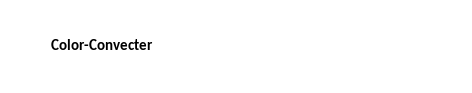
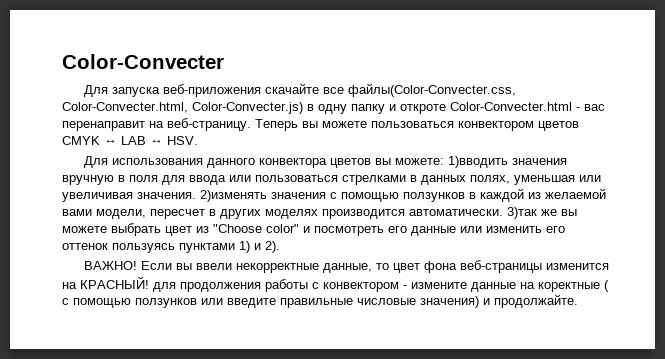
+ Для запуска веб-приложения скачайте все файлы(Color-Convecter.css, Color-Convecter.html, Color-Convecter.js) в одну папку и откроте Color-Convecter.html - вас перенаправит на веб-страницу. Теперь вы можете пользоваться конвектором цветов CMYK ↔ LAB ↔ HSV.
+ Для использования данного конвектора цветов вы можете: 1)вводить значения вручную в поля для ввода или пользоваться стрелками в данных полях, уменьшая или увеличивая значения. 2)изменять значения с помощью ползунков в каждой из желаемой вами модели, пересчет в других моделях производится автоматически. 3)так же вы можете выбрать цвет из "Choose color" и посмотреть его данные или изменить его оттенок пользуясь пунктами 1) и 2).
+ ВАЖНО! Если вы ввели некорректные данные, то цвет фона веб-страницы изменится на КРАСНЫЙ! для продолжения работы с конвектором - измените данные на коректные ( с помощью ползунков или введите правильные числовые значения) и продолжайте.

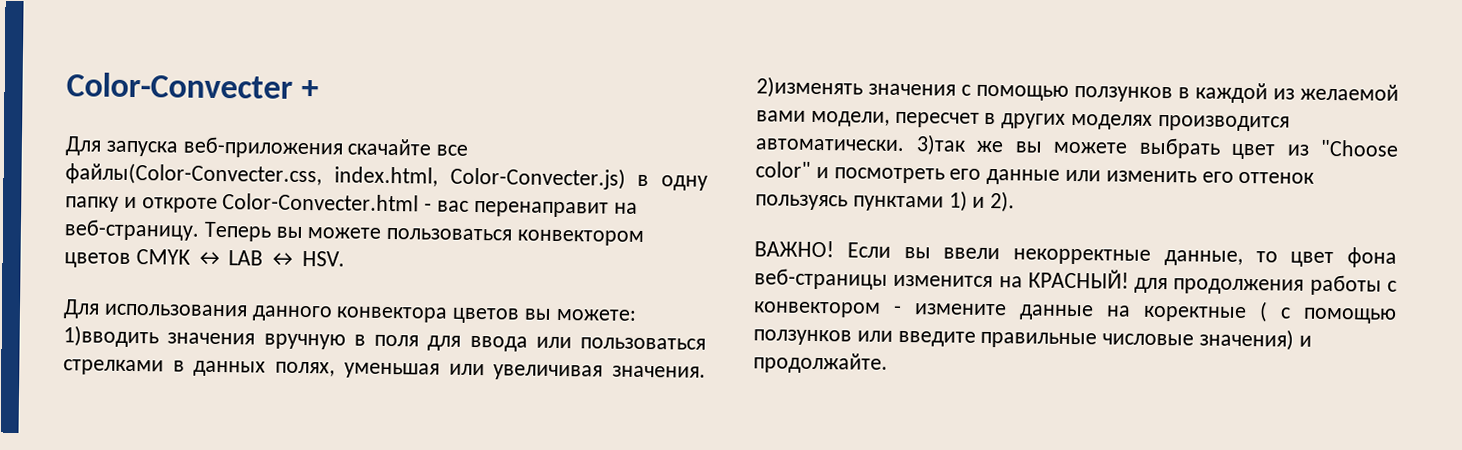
- Color-Convecter
+ Color-Convecter +
- Для запуска веб-приложения скачайте все файлы(Color-Convecter.css, Color-Convecter.html, Color-Convecter.js) в одну папку и откроте Color-Convecter.html - вас перенаправит на веб-страницу.
+ Для запуска веб-приложения скачайте все файлы(Color-Convecter.css, index.html, Color-Convecter.js) в одну папку и откроте Color-Convecter.html - вас перенаправит на веб-страницу.

